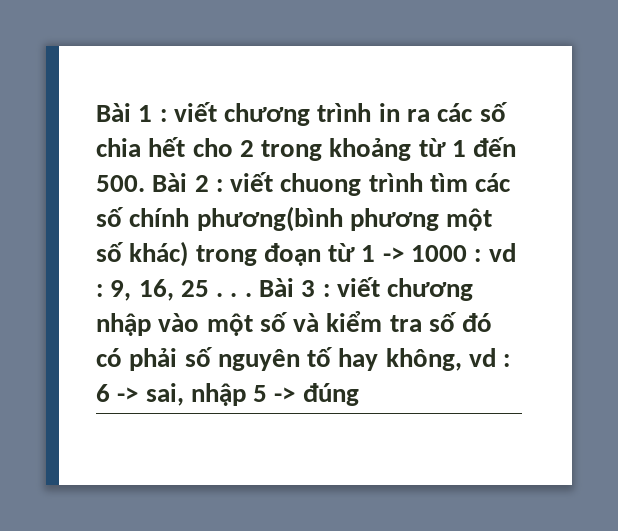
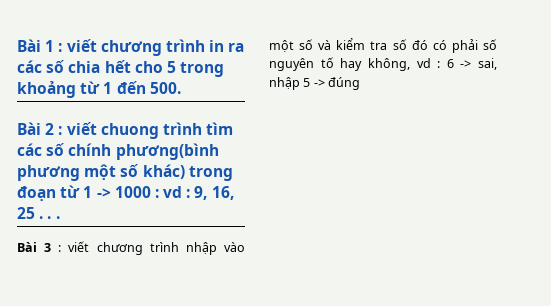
- viết chương trình in ra các số chia hết cho 2 trong khoảng từ 1 đến 500. Bài 2 :
+ viết chương trình in ra các số chia hết cho 5 trong khoảng từ 1 đến 500.
+ Bài 2 :
- 9, 16, 25 . . . Bài 3 :
+ 9, 16, 25 . . .
+ Bài 3 :
- viết chương nhập vào một số và kiểm tra số đó có phải số nguyên tố hay không, vd :
+ viết chương trình nhập vào một số và kiểm tra số đó có phải số nguyên tố hay không, vd :

